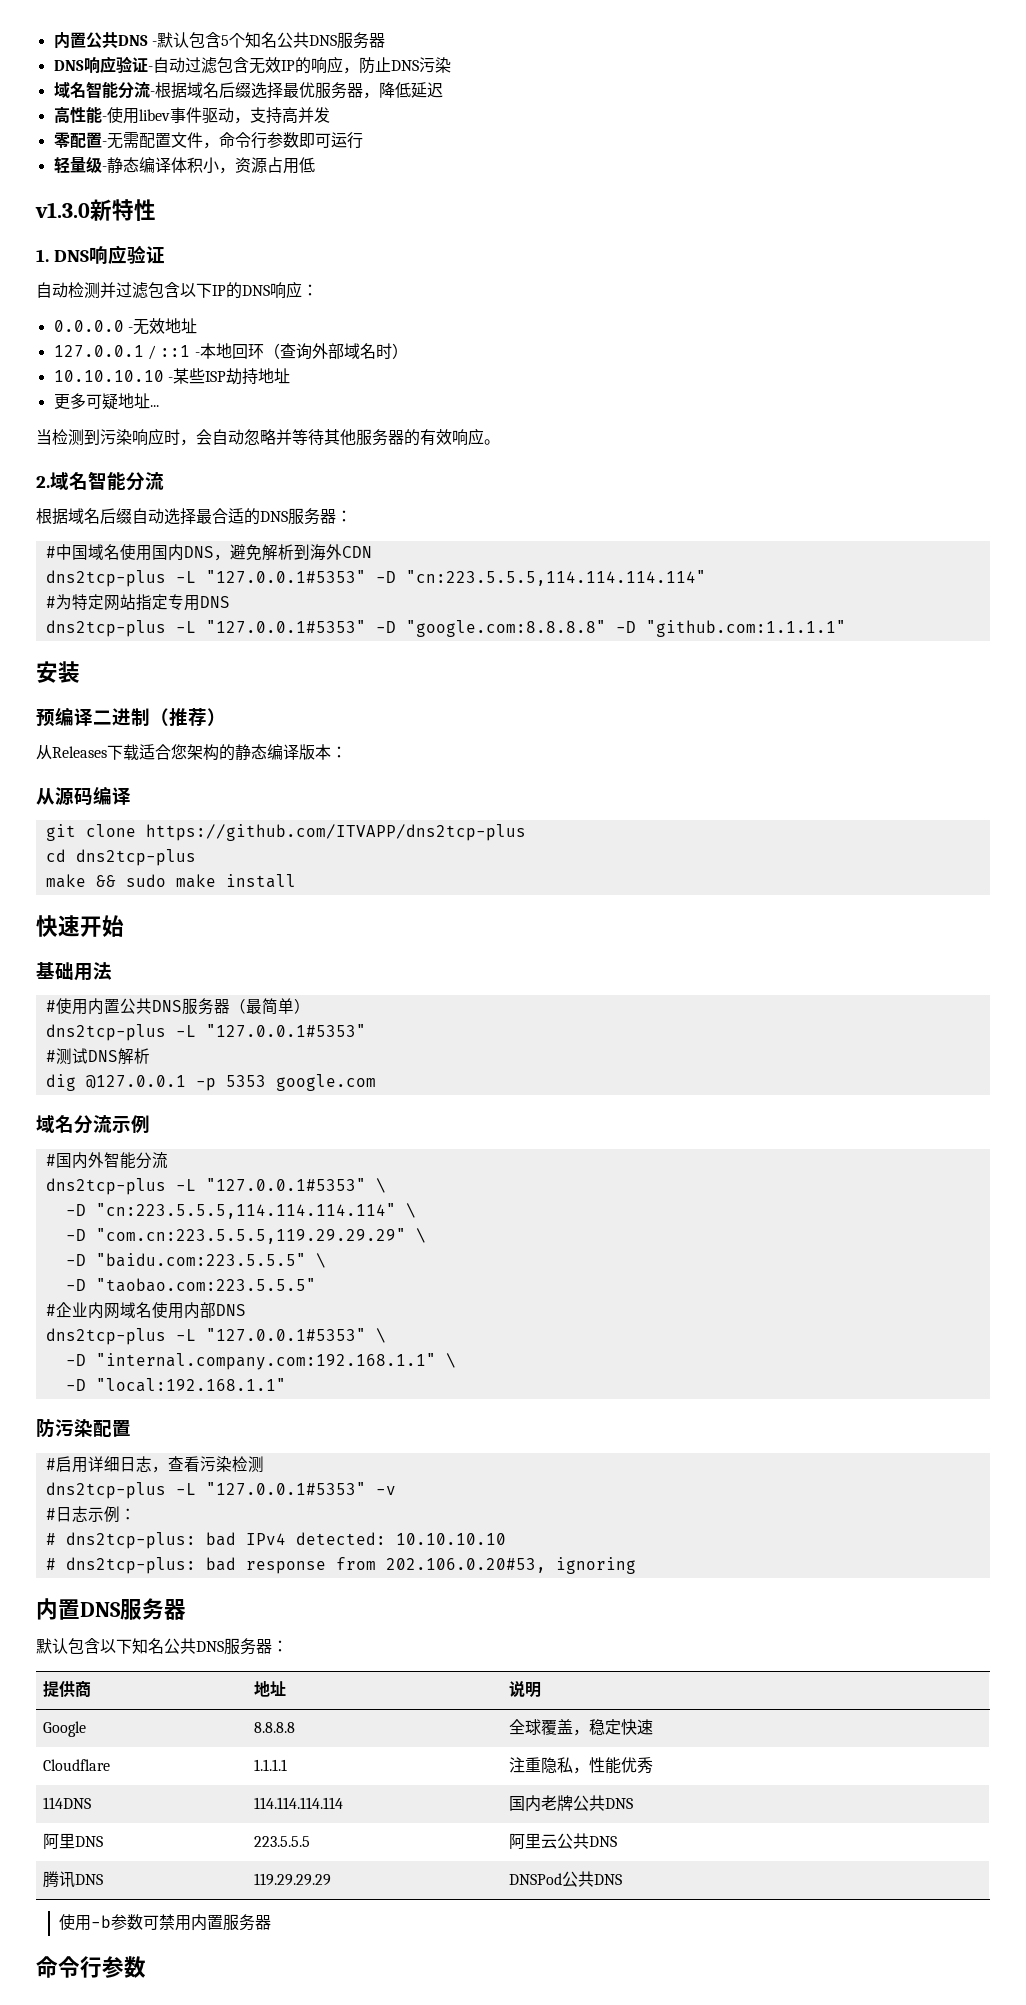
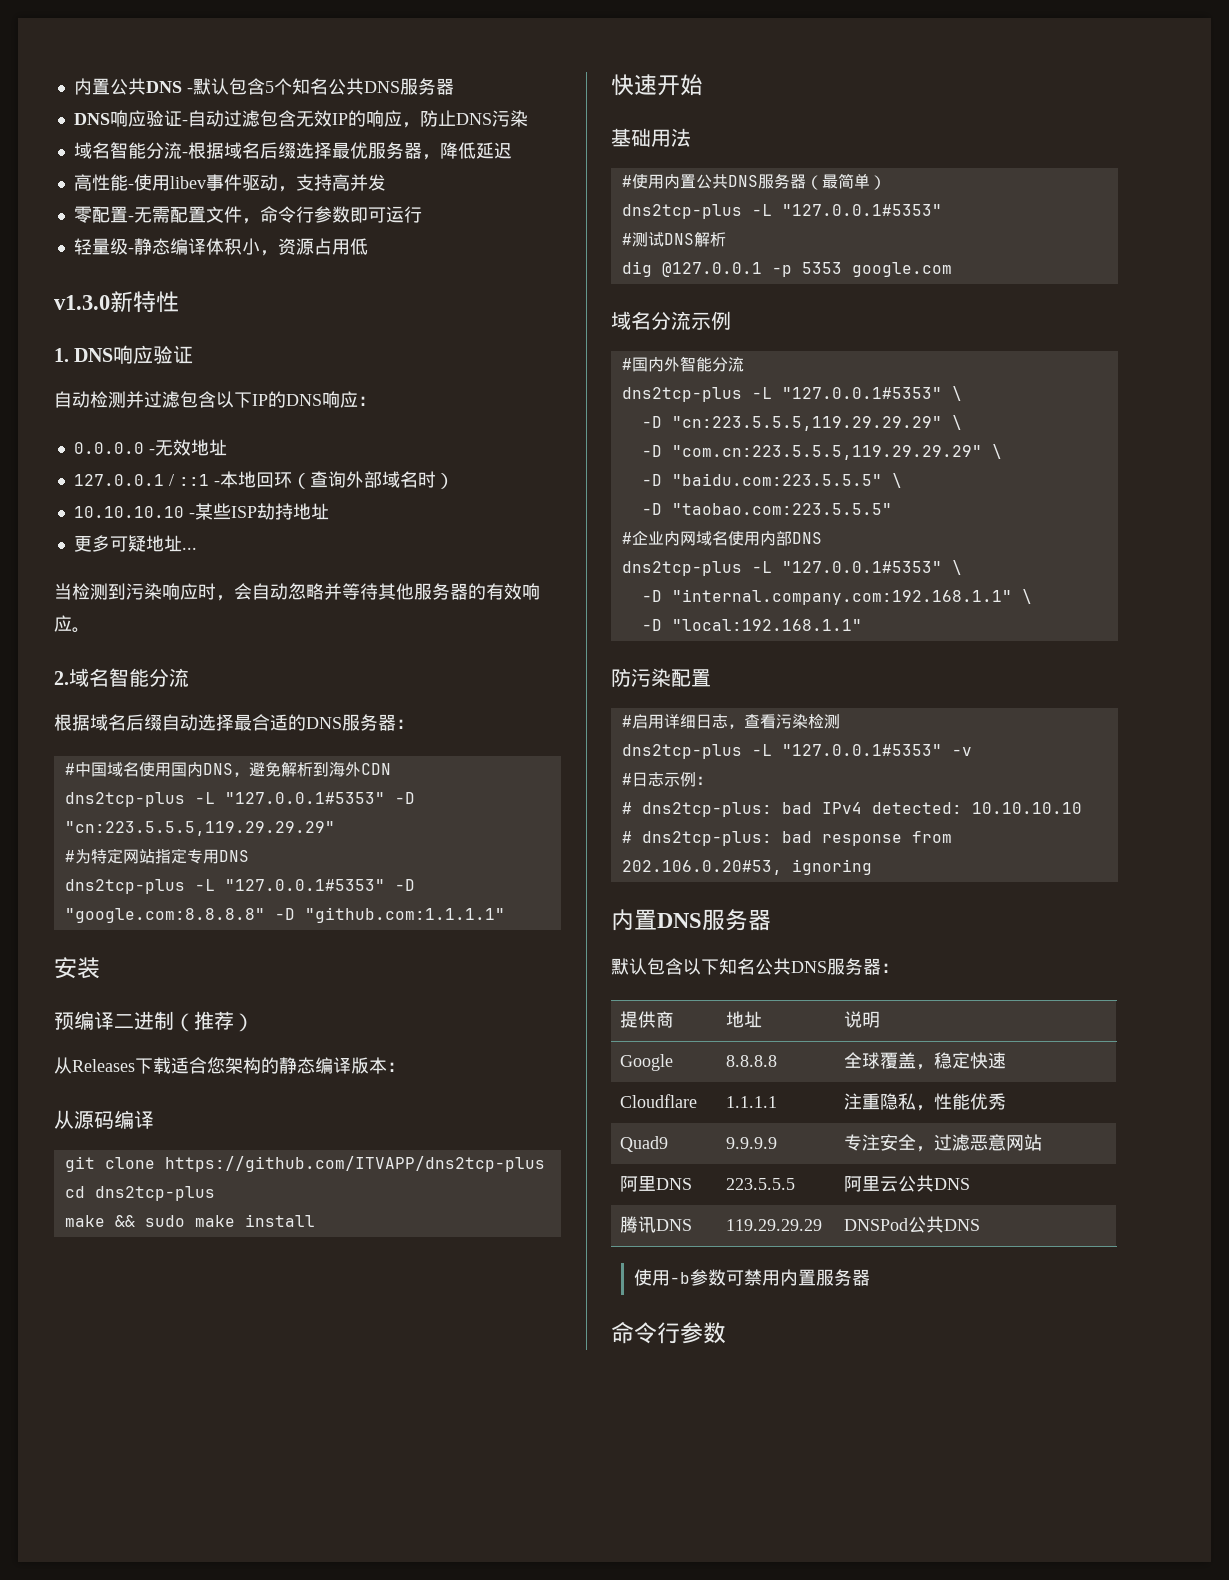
- dns2tcp-plus -L "127.0.0.1#5353" -D "cn:223.5.5.5,114.114.114.114"
+ dns2tcp-plus -L "127.0.0.1#5353" -D "cn:223.5.5.5,119.29.29.29"
- -D "cn:223.5.5.5,114.114.114.114" \
+ -D "cn:223.5.5.5,119.29.29.29" \
- 114DNS | 114.114.114.114 | 国内老牌公共DNS
+ Quad9 | 9.9.9.9 | 专注安全，过滤恶意网站

